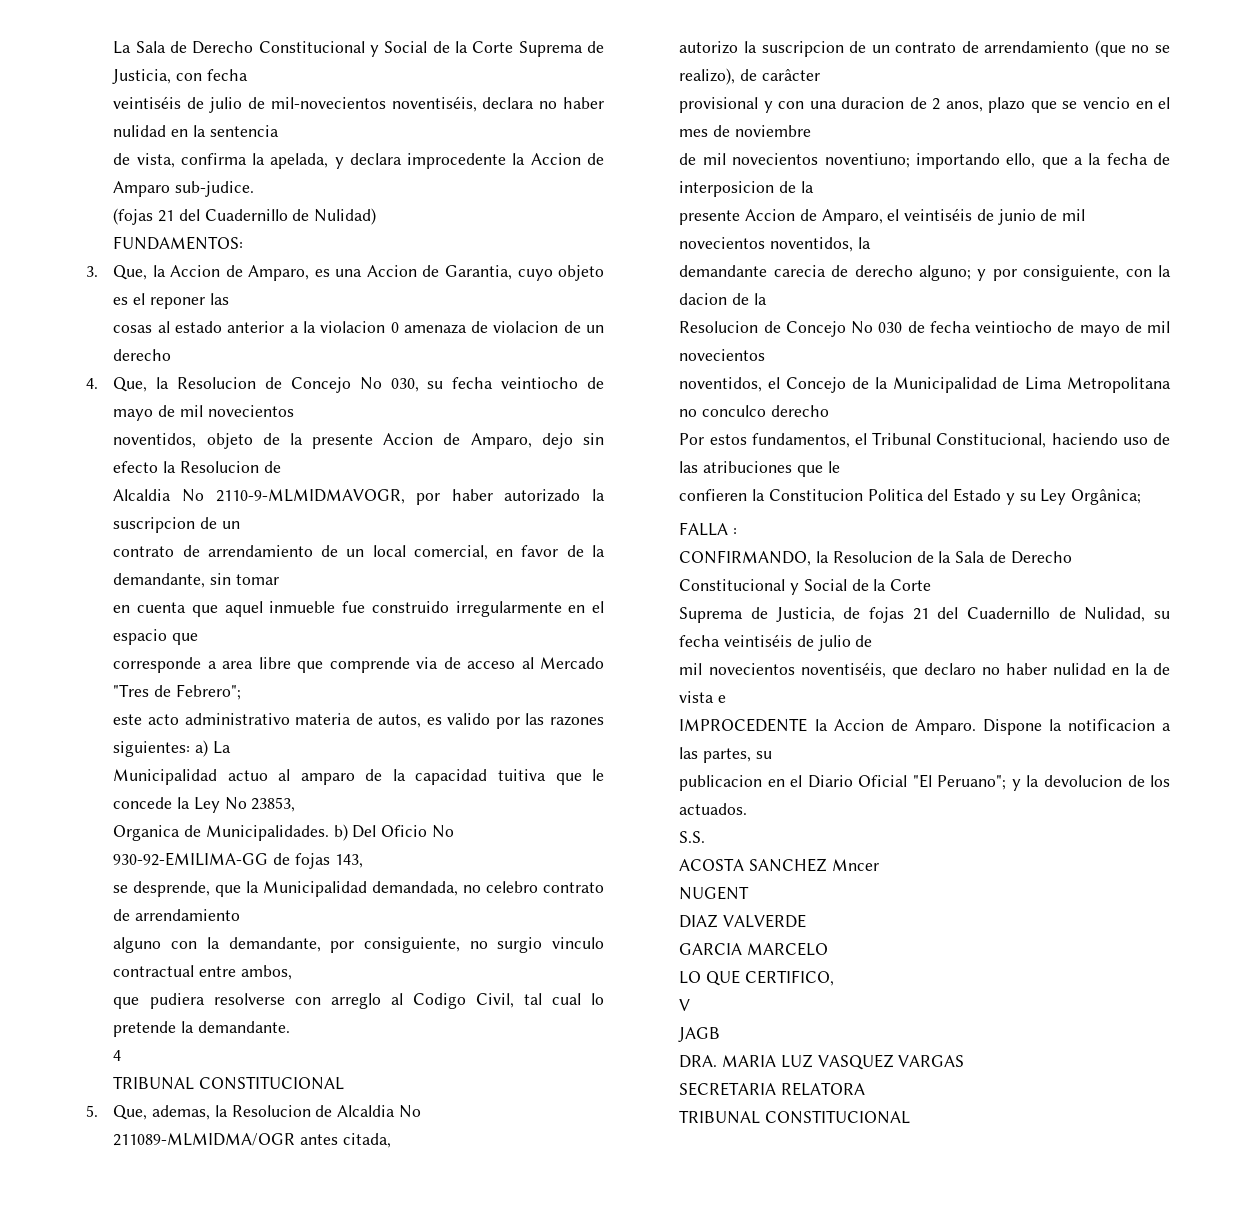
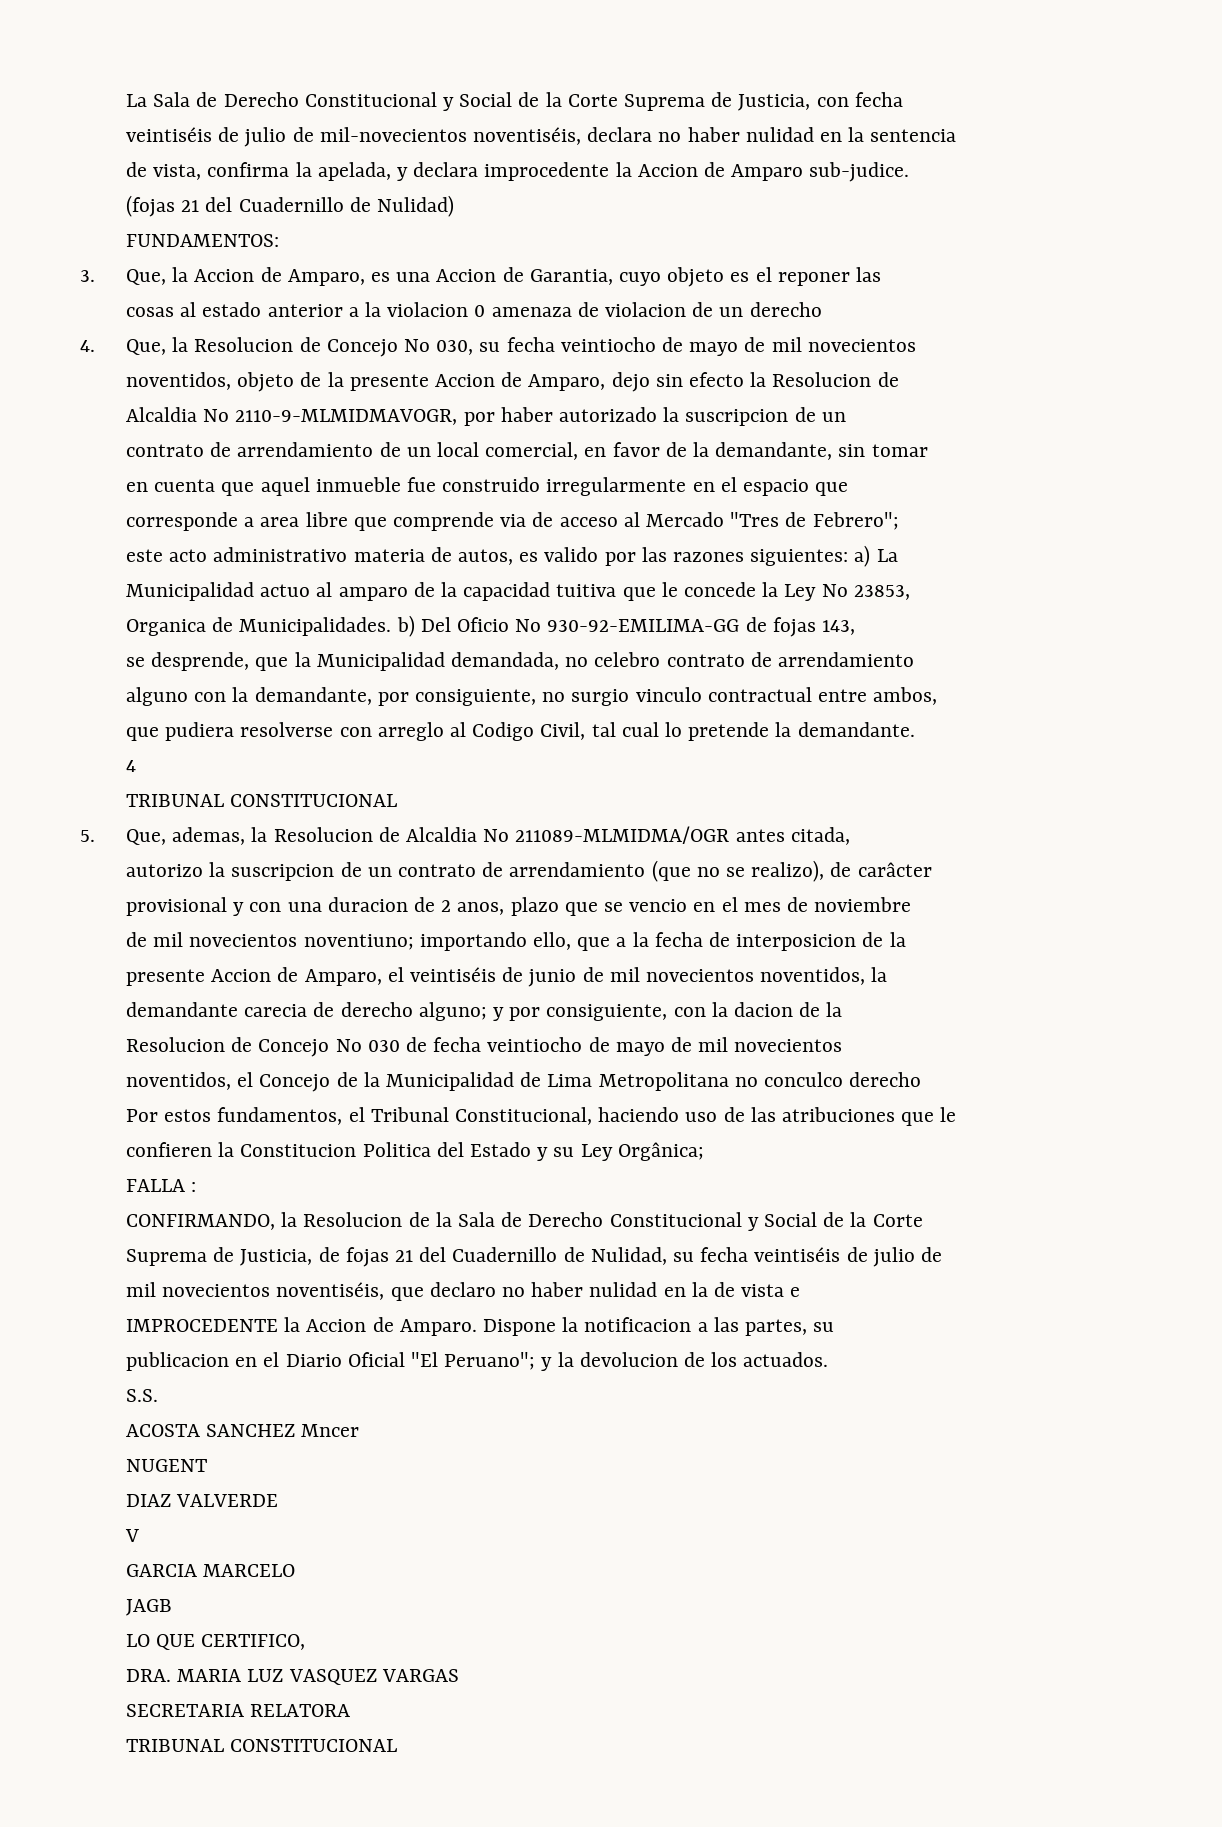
+ V
+ JAGB
- V
- JAGB

